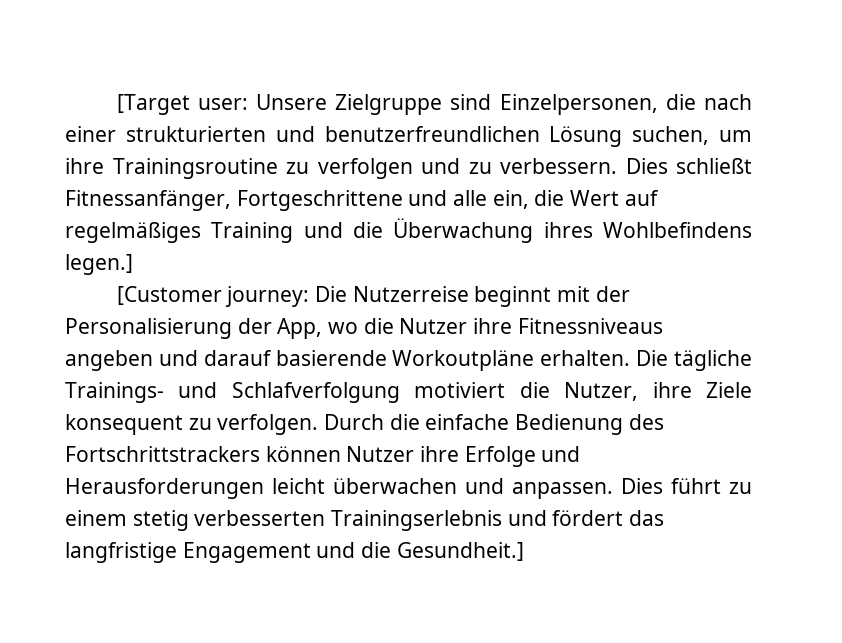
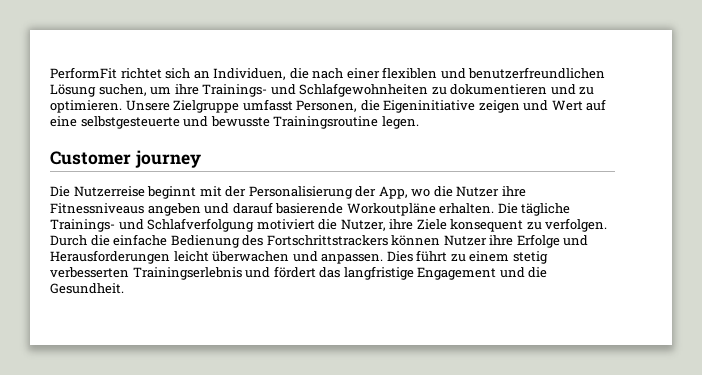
- [Target user: Unsere Zielgruppe sind Einzelpersonen, die nach einer strukturierten und benutzerfreundlichen Lösung suchen, um ihre Trainingsroutine zu verfolgen und zu verbessern. Dies schließt Fitnessanfänger, Fortgeschrittene und alle ein, die Wert auf regelmäßiges Training und die Überwachung ihres Wohlbefindens legen.]
- [Customer journey: Die Nutzerreise beginnt mit der Personalisierung der App, wo die Nutzer ihre Fitnessniveaus angeben und darauf basierende Workoutpläne erhalten.
+ PerformFit richtet sich an Individuen, die nach einer flexiblen und benutzerfreundlichen Lösung suchen, um ihre Trainings- und Schlafgewohnheiten zu dokumentieren und zu optimieren. Unsere Zielgruppe umfasst Personen, die Eigeninitiative zeigen und Wert auf eine selbstgesteuerte und bewusste Trainingsroutine legen.
+ Customer journey
+ Die Nutzerreise beginnt mit der Personalisierung der App, wo die Nutzer ihre Fitnessniveaus angeben und darauf basierende Workoutpläne erhalten.
- Dies führt zu einem stetig verbesserten Trainingserlebnis und fördert das langfristige Engagement und die Gesundheit.]
+ Dies führt zu einem stetig verbesserten Trainingserlebnis und fördert das langfristige Engagement und die Gesundheit.

